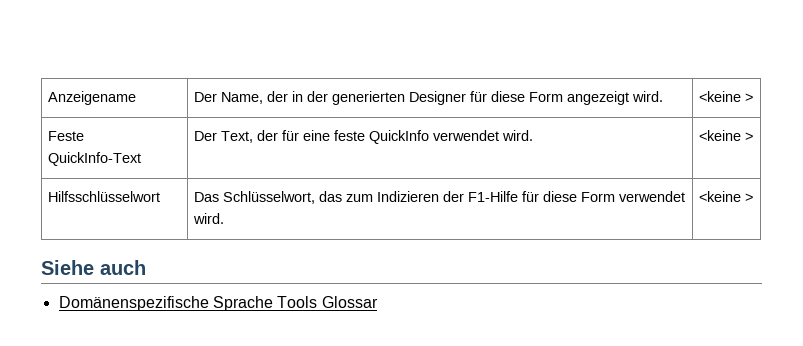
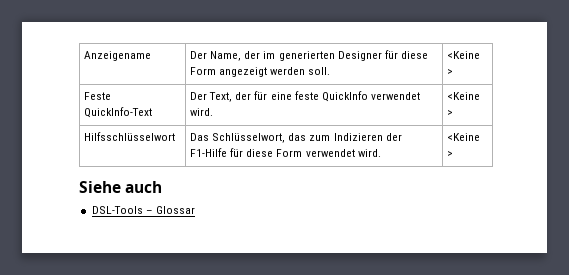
- Anzeigename | Der Name, der in der generierten Designer für diese Form angezeigt wird. | <keine >
+ Anzeigename | Der Name, der im generierten Designer für diese Form angezeigt werden soll. | <Keine >
- Feste QuickInfo-Text | Der Text, der für eine feste QuickInfo verwendet wird. | <keine >
+ Feste QuickInfo-Text | Der Text, der für eine feste QuickInfo verwendet wird. | <Keine >
- Hilfsschlüsselwort | Das Schlüsselwort, das zum Indizieren der F1-Hilfe für diese Form verwendet wird. | <keine >
+ Hilfsschlüsselwort | Das Schlüsselwort, das zum Indizieren der F1-Hilfe für diese Form verwendet wird. | <Keine >
- Domänenspezifische Sprache Tools Glossar
+ DSL-Tools – Glossar

